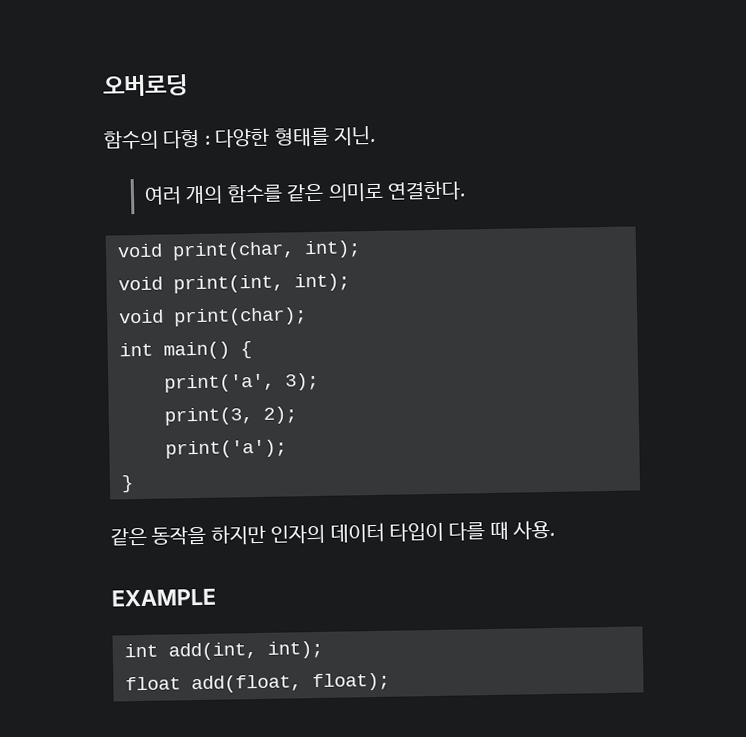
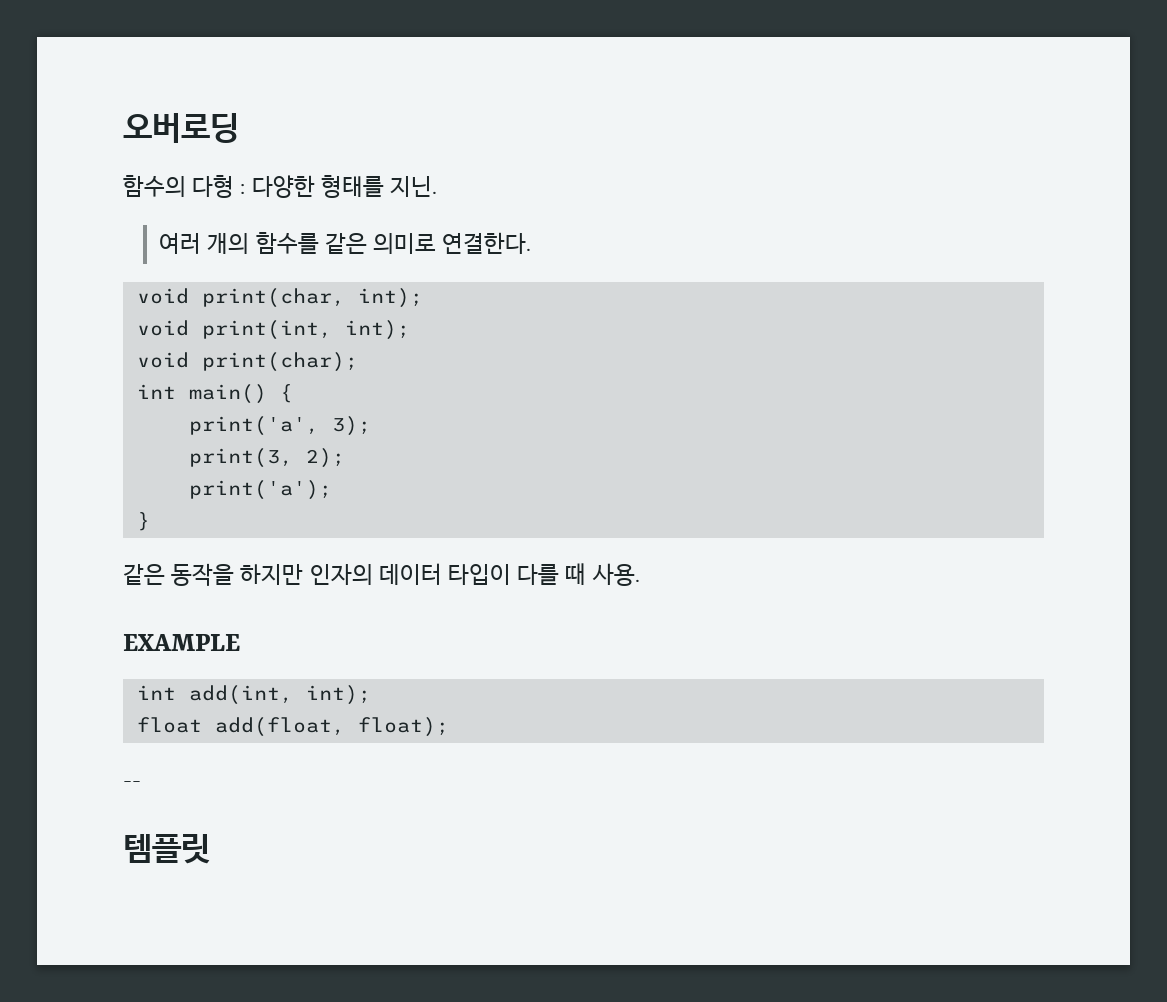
+ --
+ 템플릿

